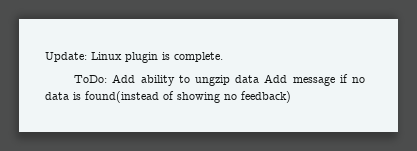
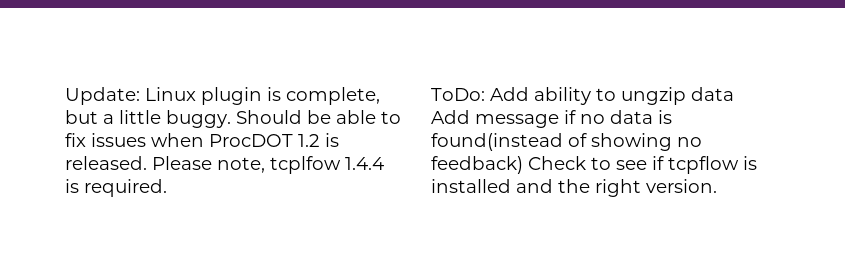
- Update: Linux plugin is complete.
+ Update: Linux plugin is complete, but a little buggy. Should be able to fix issues when ProcDOT 1.2 is released. Please note, tcplfow 1.4.4 is required.
- ToDo: Add ability to ungzip data Add message if no data is found(instead of showing no feedback)
+ ToDo: Add ability to ungzip data Add message if no data is found(instead of showing no feedback) Check to see if tcpflow is installed and the right version.

